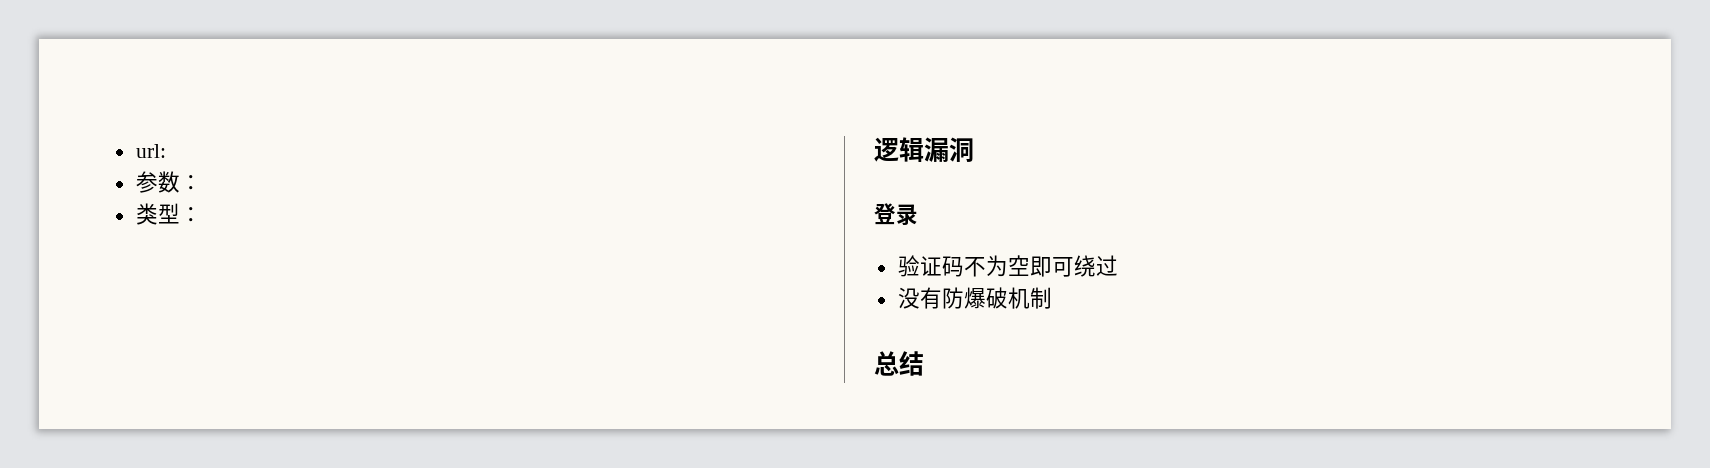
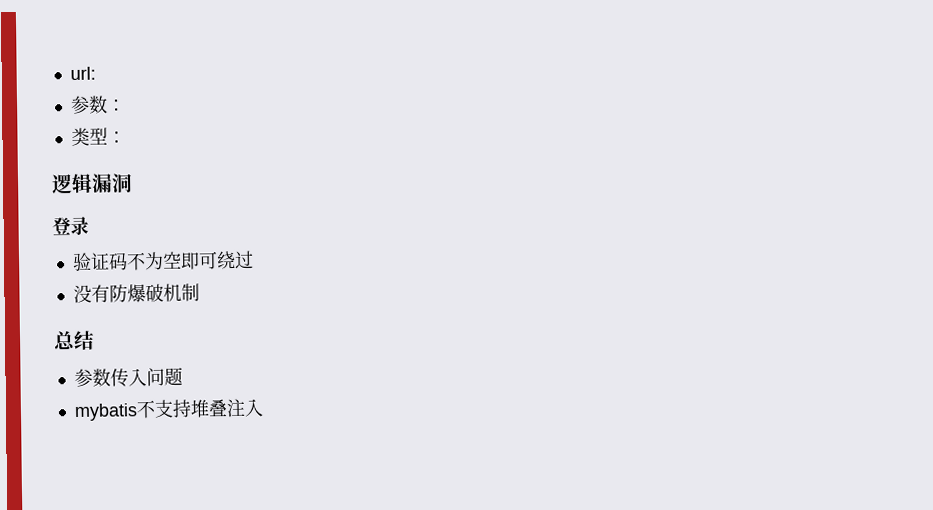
+ 参数传入问题
+ mybatis不支持堆叠注入

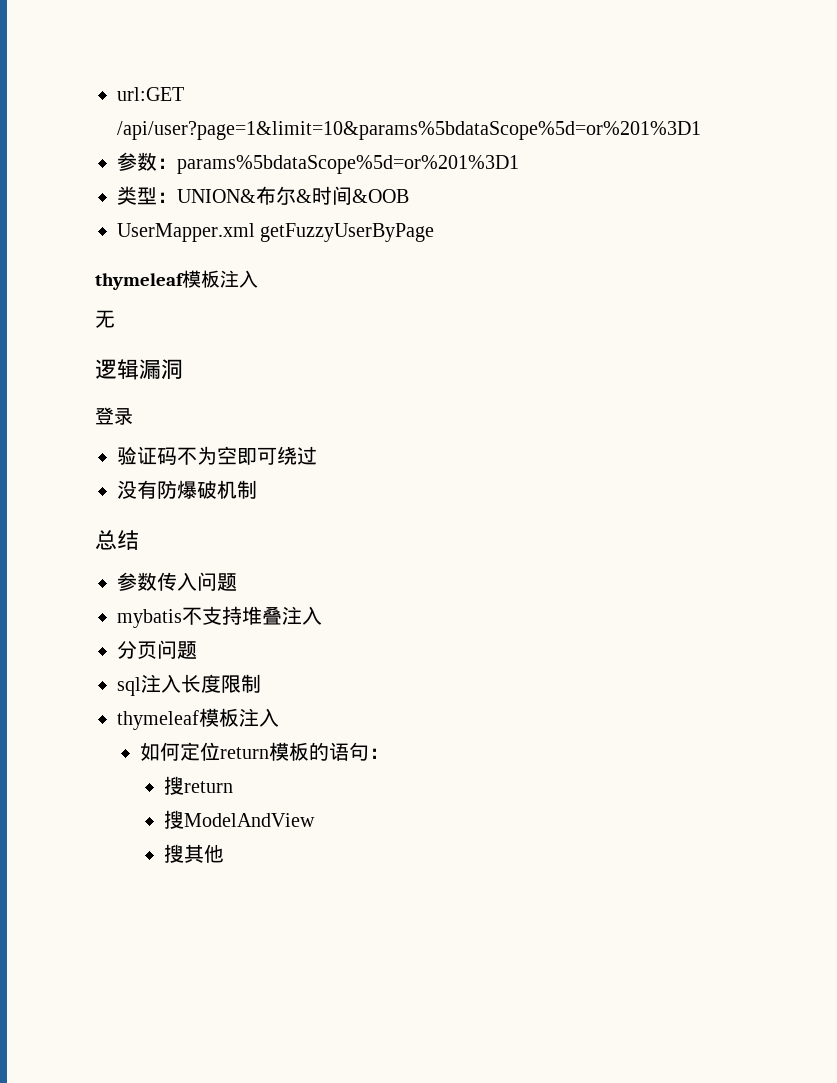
- url:
+ url:GET /api/user?page=1&limit=10&params%5bdataScope%5d=or%201%3D1
- 参数：
+ 参数：params%5bdataScope%5d=or%201%3D1
- 类型：
+ 类型：UNION&布尔&时间&OOB
+ UserMapper.xml getFuzzyUserByPage
+ thymeleaf模板注入
+ 无
+ 分页问题
+ sql注入长度限制
+ thymeleaf模板注入
+ 如何定位return模板的语句：
+ 搜return
+ 搜ModelAndView
+ 搜其他

